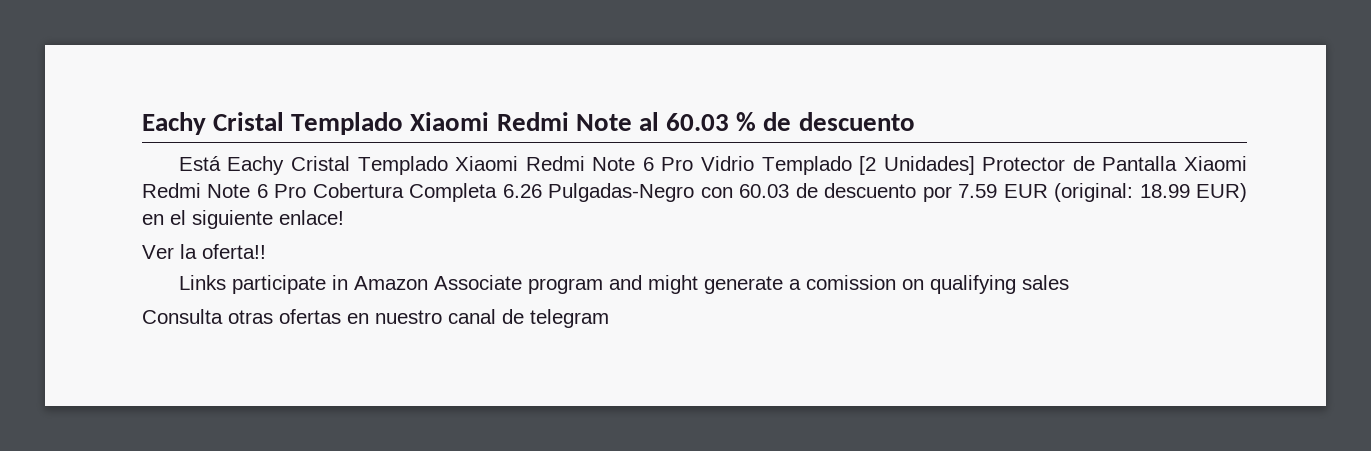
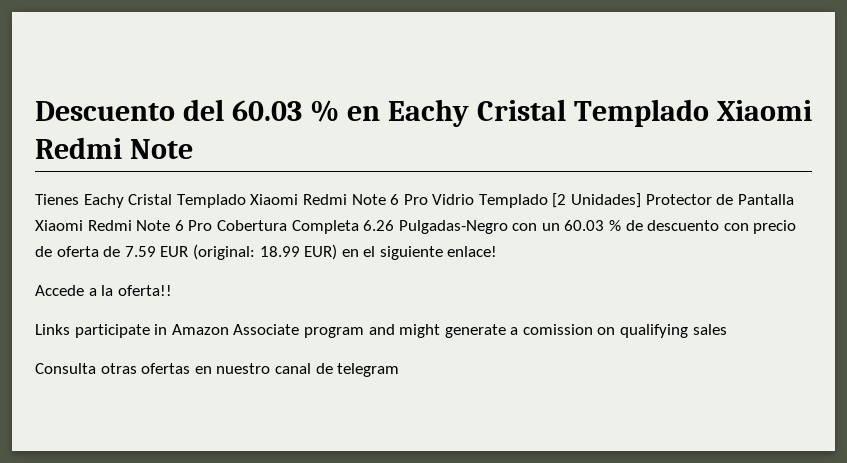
- Eachy Cristal Templado Xiaomi Redmi Note al 60.03 % de descuento
- Está Eachy Cristal Templado Xiaomi Redmi Note 6 Pro Vidrio Templado [2 Unidades] Protector de Pantalla Xiaomi Redmi Note 6 Pro Cobertura Completa 6.26 Pulgadas-Negro con 60.03 de descuento por 7.59 EUR (original: 18.99 EUR) en el siguiente enlace!
+ Descuento del 60.03 % en Eachy Cristal Templado Xiaomi Redmi Note
+ Tienes Eachy Cristal Templado Xiaomi Redmi Note 6 Pro Vidrio Templado [2 Unidades] Protector de Pantalla Xiaomi Redmi Note 6 Pro Cobertura Completa 6.26 Pulgadas-Negro con un 60.03 % de descuento con precio de oferta de 7.59 EUR (original: 18.99 EUR) en el siguiente enlace!
- Ver la oferta!!
+ Accede a la oferta!!

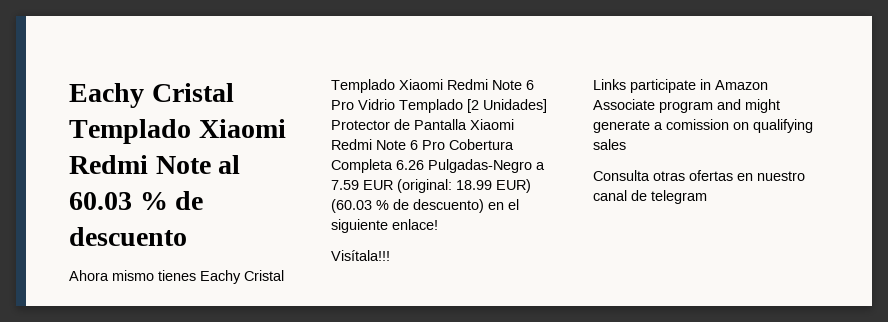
- Descuento del 60.03 % en Eachy Cristal Templado Xiaomi Redmi Note
- Tienes Eachy Cristal Templado Xiaomi Redmi Note 6 Pro Vidrio Templado [2 Unidades] Protector de Pantalla Xiaomi Redmi Note 6 Pro Cobertura Completa 6.26 Pulgadas-Negro con un 60.03 % de descuento con precio de oferta de 7.59 EUR (original: 18.99 EUR) en el siguiente enlace!
+ Eachy Cristal Templado Xiaomi Redmi Note al 60.03 % de descuento
+ Ahora mismo tienes Eachy Cristal Templado Xiaomi Redmi Note 6 Pro Vidrio Templado [2 Unidades] Protector de Pantalla Xiaomi Redmi Note 6 Pro Cobertura Completa 6.26 Pulgadas-Negro a 7.59 EUR (original: 18.99 EUR) (60.03 % de descuento) en el siguiente enlace!
- Accede a la oferta!!
+ Visítala!!!

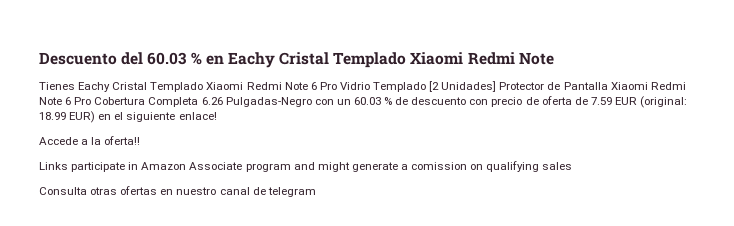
- Eachy Cristal Templado Xiaomi Redmi Note al 60.03 % de descuento
- Ahora mismo tienes Eachy Cristal Templado Xiaomi Redmi Note 6 Pro Vidrio Templado [2 Unidades] Protector de Pantalla Xiaomi Redmi Note 6 Pro Cobertura Completa 6.26 Pulgadas-Negro a 7.59 EUR (original: 18.99 EUR) (60.03 % de descuento) en el siguiente enlace!
+ Descuento del 60.03 % en Eachy Cristal Templado Xiaomi Redmi Note
+ Tienes Eachy Cristal Templado Xiaomi Redmi Note 6 Pro Vidrio Templado [2 Unidades] Protector de Pantalla Xiaomi Redmi Note 6 Pro Cobertura Completa 6.26 Pulgadas-Negro con un 60.03 % de descuento con precio de oferta de 7.59 EUR (original: 18.99 EUR) en el siguiente enlace!
- Visítala!!!
+ Accede a la oferta!!

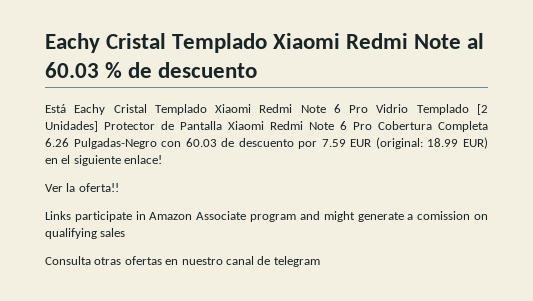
- Descuento del 60.03 % en Eachy Cristal Templado Xiaomi Redmi Note
- Tienes Eachy Cristal Templado Xiaomi Redmi Note 6 Pro Vidrio Templado [2 Unidades] Protector de Pantalla Xiaomi Redmi Note 6 Pro Cobertura Completa 6.26 Pulgadas-Negro con un 60.03 % de descuento con precio de oferta de 7.59 EUR (original: 18.99 EUR) en el siguiente enlace!
+ Eachy Cristal Templado Xiaomi Redmi Note al 60.03 % de descuento
+ Está Eachy Cristal Templado Xiaomi Redmi Note 6 Pro Vidrio Templado [2 Unidades] Protector de Pantalla Xiaomi Redmi Note 6 Pro Cobertura Completa 6.26 Pulgadas-Negro con 60.03 de descuento por 7.59 EUR (original: 18.99 EUR) en el siguiente enlace!
- Accede a la oferta!!
+ Ver la oferta!!

